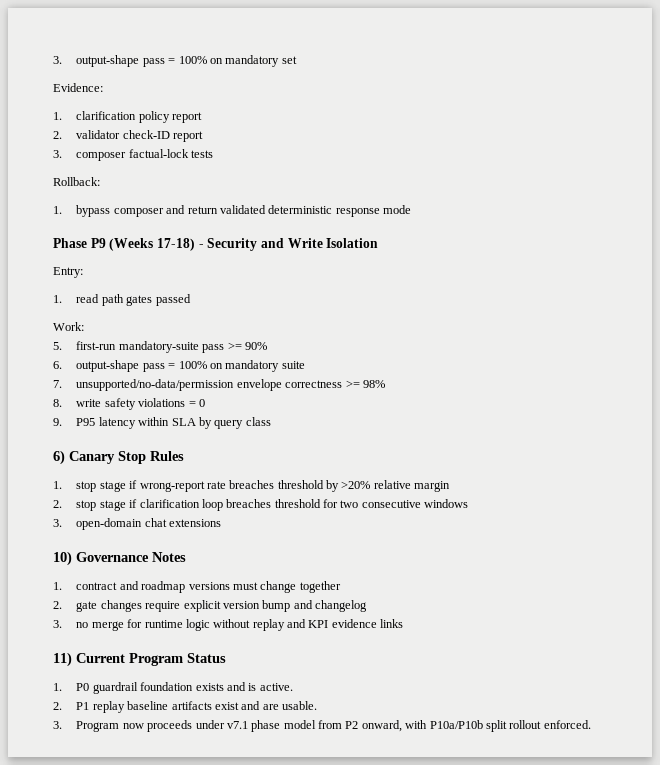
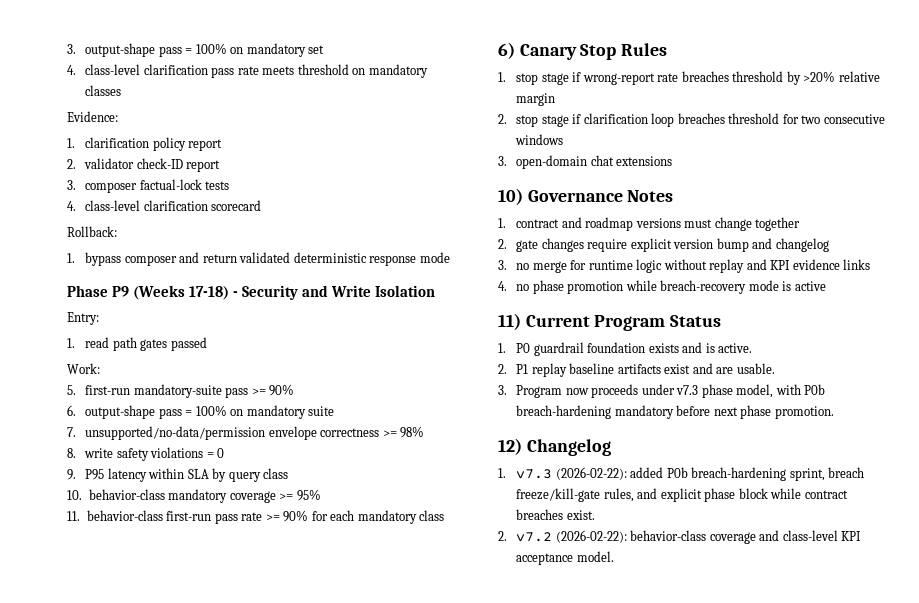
+ 4. class-level clarification pass rate meets threshold on mandatory classes
+ 4. class-level clarification scorecard
+ 10. behavior-class mandatory coverage >= 95%
+ 11. behavior-class first-run pass rate >= 90% for each mandatory class
+ 4. no phase promotion while breach-recovery mode is active
- 3. Program now proceeds under v7.1 phase model from P2 onward, with P10a/P10b split rollout enforced.
+ 3. Program now proceeds under v7.3 phase model, with P0b breach-hardening mandatory before next phase promotion.
+ 12) Changelog
+ 1. v7.3 (2026-02-22): added P0b breach-hardening sprint, breach freeze/kill-gate rules, and explicit phase block while contract breaches exist.
+ 2. v7.2 (2026-02-22): behavior-class coverage and class-level KPI acceptance model.

